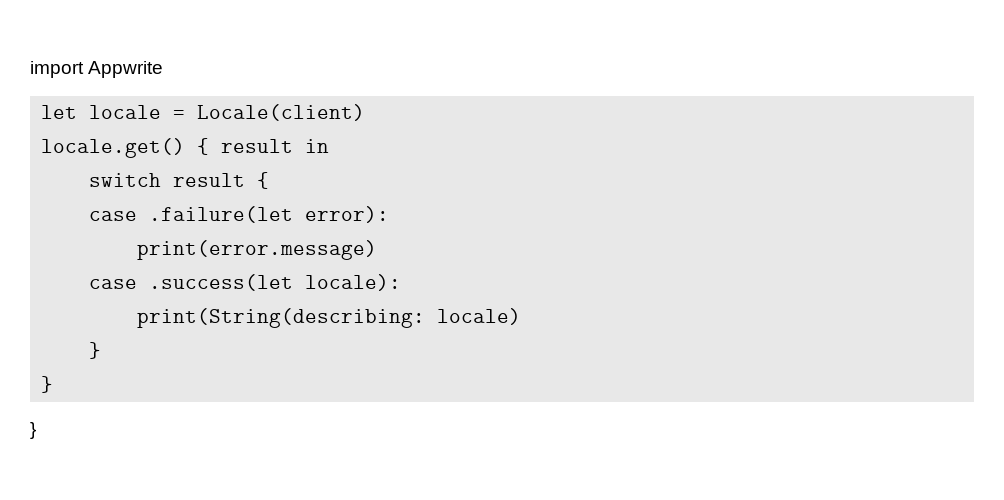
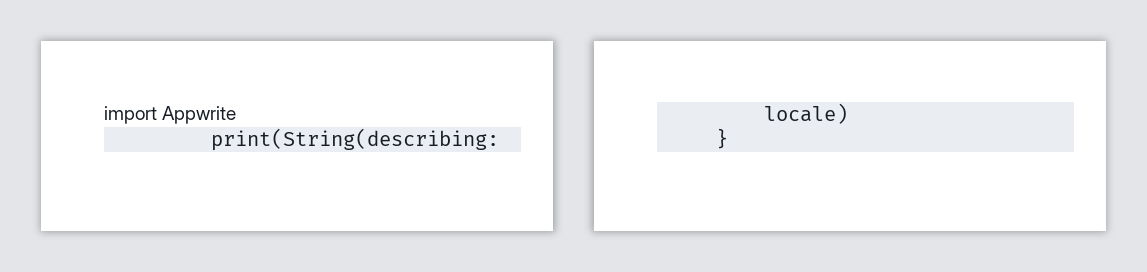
- let locale = Locale(client)
- locale.get() { result in
- switch result {
- case .failure(let error):
- print(error.message)
- case .success(let locale):
  print(String(describing: locale)
- }
- }

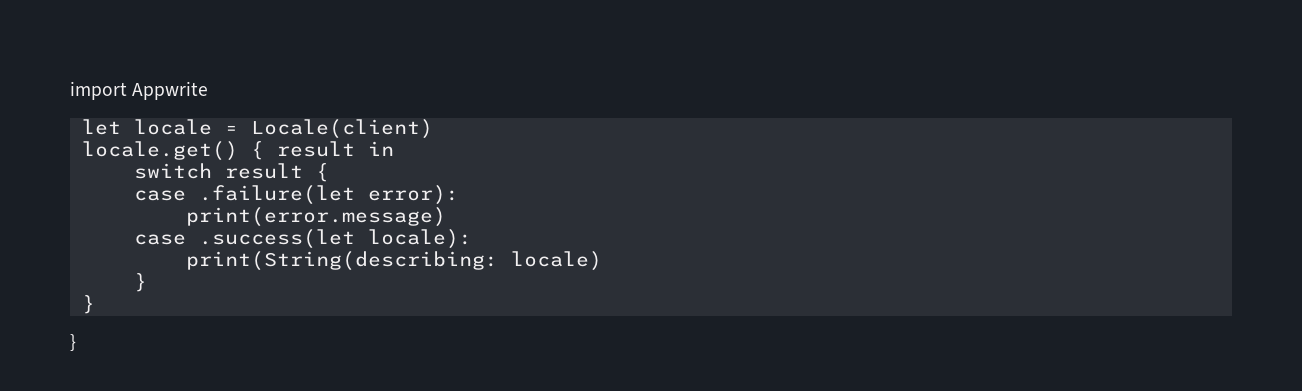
+ let locale = Locale(client)
+ locale.get() { result in
+ switch result {
+ case .failure(let error):
+ print(error.message)
+ case .success(let locale):
  print(String(describing: locale)
+ }
+ }

